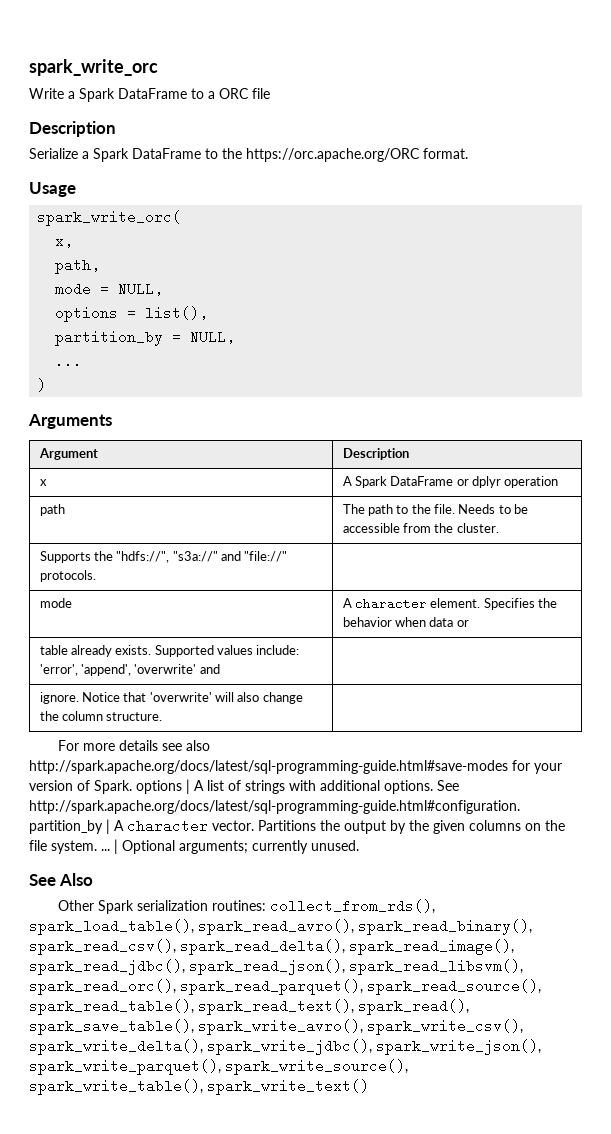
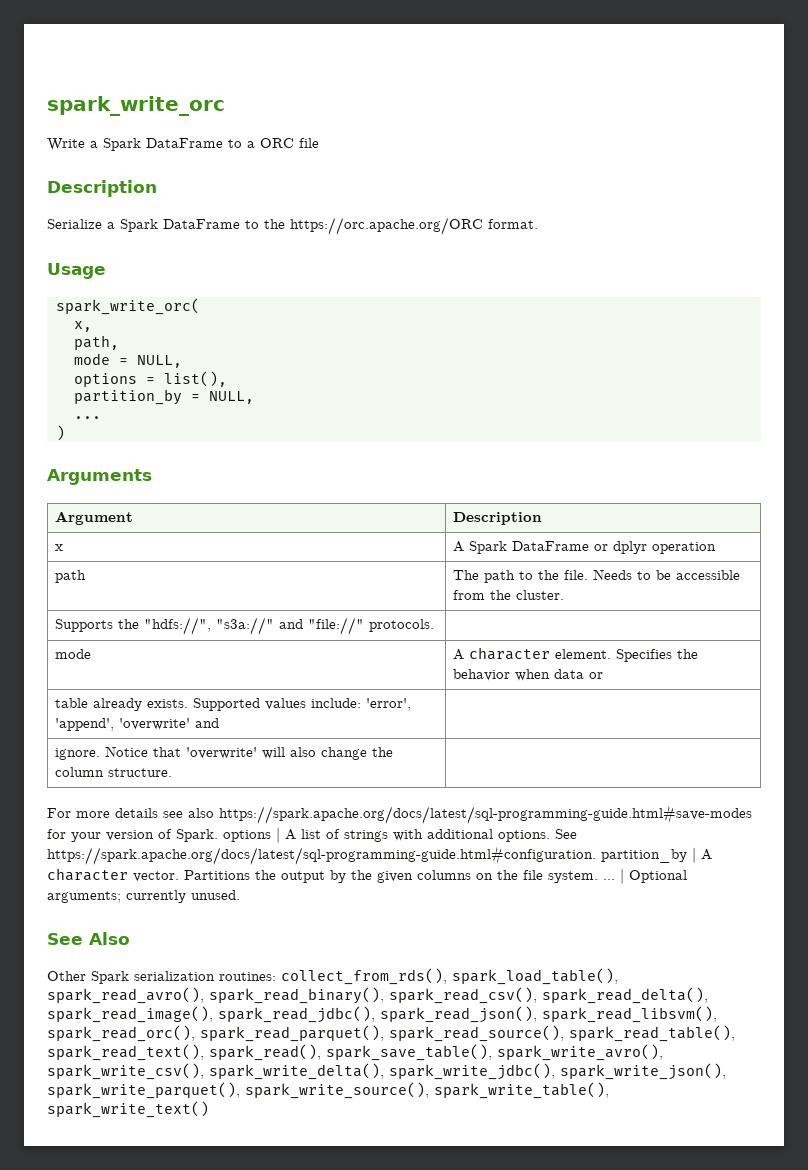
- For more details see also http://spark.apache.org/docs/latest/sql-programming-guide.html#save-modes for your version of Spark. options | A list of strings with additional options.
+ For more details see also https://spark.apache.org/docs/latest/sql-programming-guide.html#save-modes for your version of Spark. options | A list of strings with additional options.
- See http://spark.apache.org/docs/latest/sql-programming-guide.html#configuration. partition_by | A character vector.
+ See https://spark.apache.org/docs/latest/sql-programming-guide.html#configuration. partition_by | A character vector.

